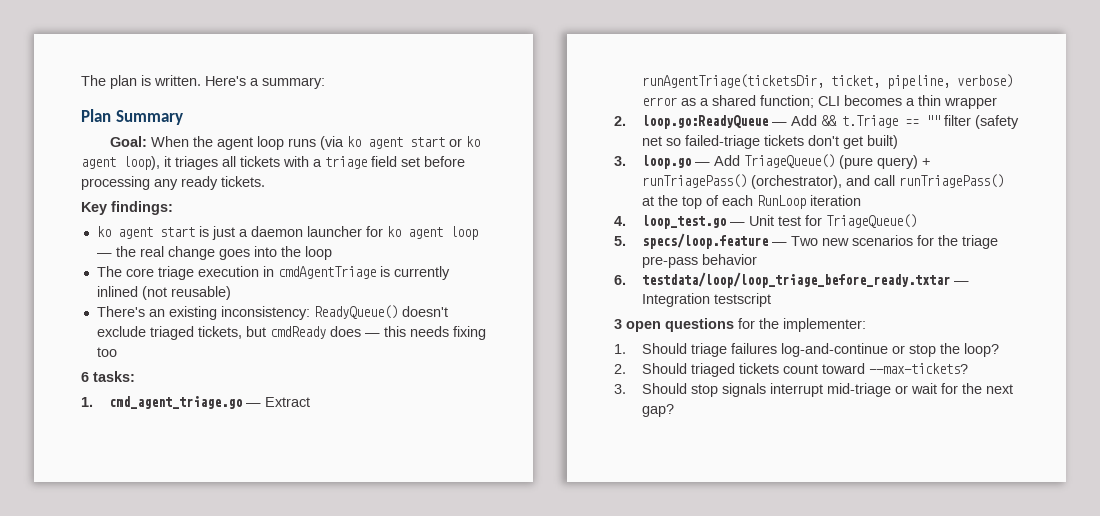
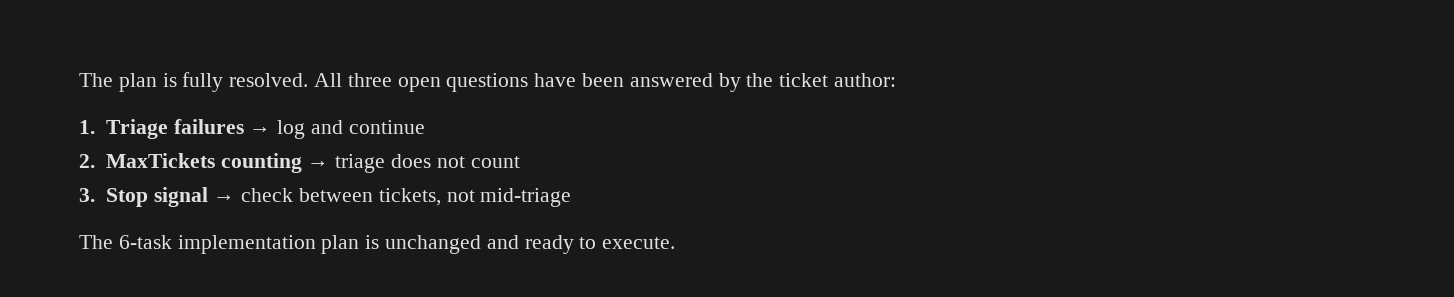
- The plan is written. Here's a summary:
- Plan Summary
- Goal: When the agent loop runs (via ko agent start or ko agent loop), it triages all tickets with a triage field set before processing any ready tickets.
- Key findings:
- ko agent start is just a daemon launcher for ko agent loop — the real change goes into the loop
- The core triage execution in cmdAgentTriage is currently inlined (not reusable)
- There's an existing inconsistency: ReadyQueue() doesn't exclude triaged tickets, but cmdReady does — this needs fixing too
- 6 tasks:
- 1. cmd_agent_triage.go — Extract runAgentTriage(ticketsDir, ticket, pipeline, verbose) error as a shared function; CLI becomes a thin wrapper
- 2. loop.go:ReadyQueue — Add && t.Triage == "" filter (safety net so failed-triage tickets don't get built)
- 3. loop.go — Add TriageQueue() (pure query) + runTriagePass() (orchestrator), and call runTriagePass() at the top of each RunLoop iteration
- 4. loop_test.go — Unit test for TriageQueue()
- 5. specs/loop.feature — Two new scenarios for the triage pre-pass behavior
- 6. testdata/loop/loop_triage_before_ready.txtar — Integration testscript
- 3 open questions for the implementer:
- 1. Should triage failures log-and-continue or stop the loop?
- 2. Should triaged tickets count toward --max-tickets?
- 3. Should stop signals interrupt mid-triage or wait for the next gap?
+ The plan is fully resolved. All three open questions have been answered by the ticket author:
+ 1. Triage failures → log and continue
+ 2. MaxTickets counting → triage does not count
+ 3. Stop signal → check between tickets, not mid-triage
+ The 6-task implementation plan is unchanged and ready to execute.

